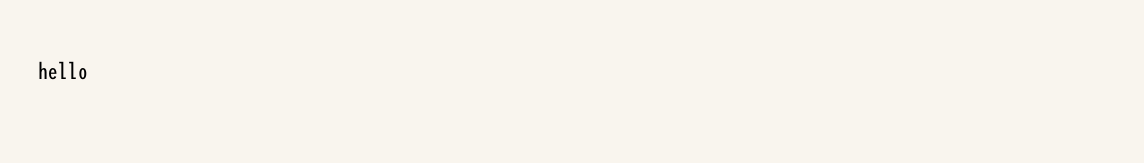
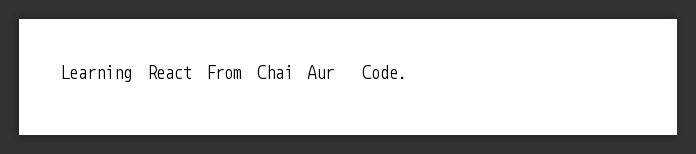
- hello
+ Learning React From Chai Aur Code.

